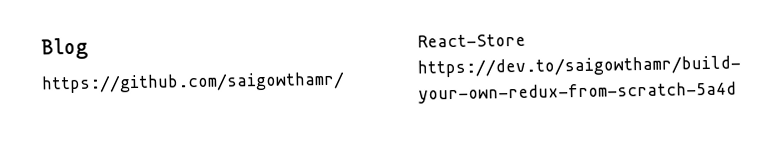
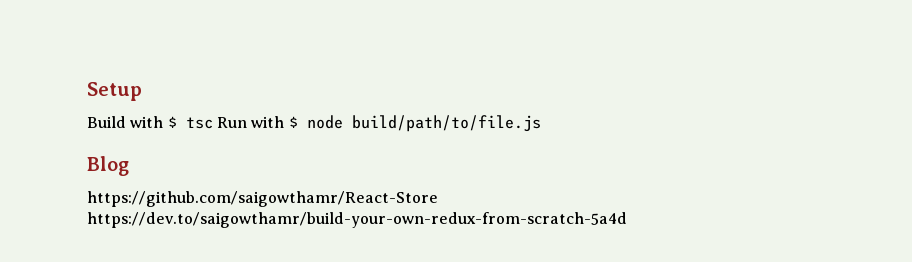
+ Setup
+ Build with $ tsc Run with $ node build/path/to/file.js

